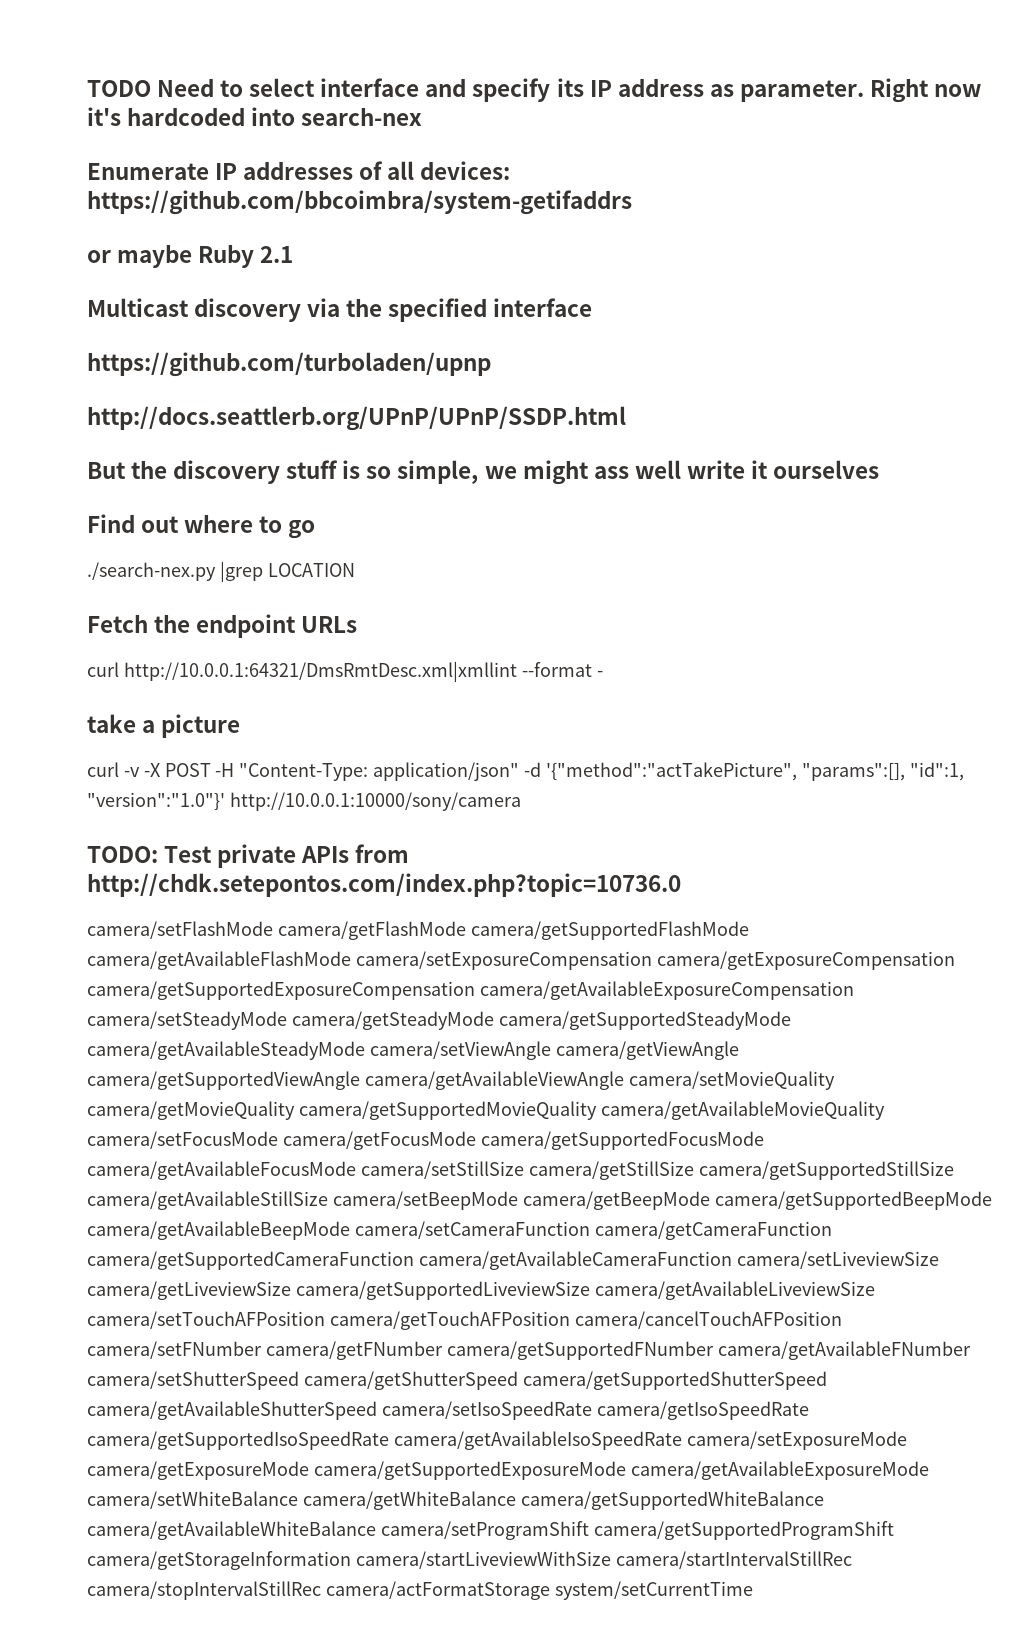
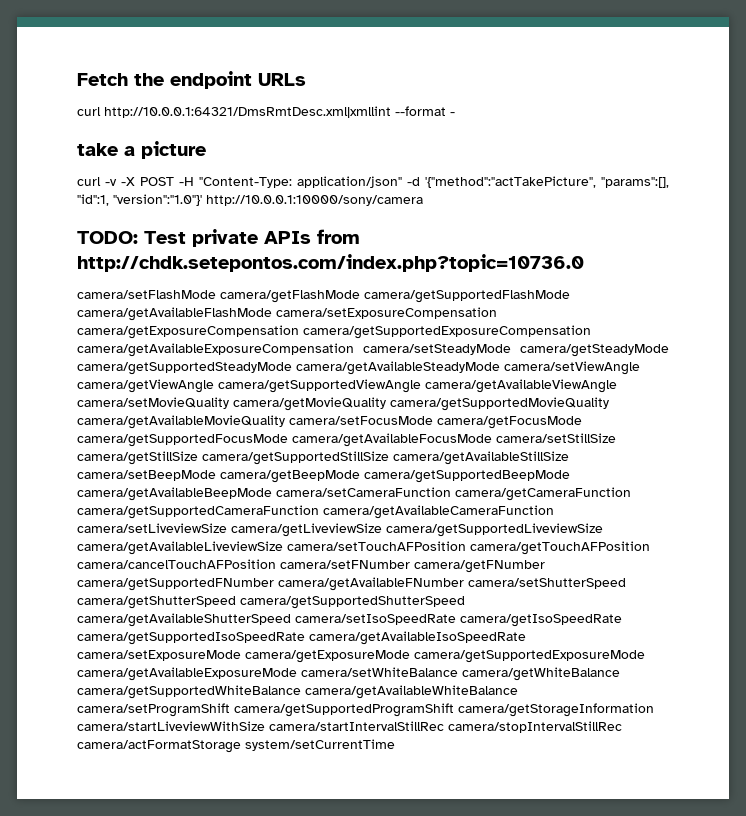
- TODO Need to select interface and specify its IP address as parameter. Right now it's hardcoded into search-nex
- Enumerate IP addresses of all devices: https://github.com/bbcoimbra/system-getifaddrs
- or maybe Ruby 2.1
- Multicast discovery via the specified interface
- https://github.com/turboladen/upnp
- http://docs.seattlerb.org/UPnP/UPnP/SSDP.html
- But the discovery stuff is so simple, we might ass well write it ourselves
- Find out where to go
- ./search-nex.py |grep LOCATION

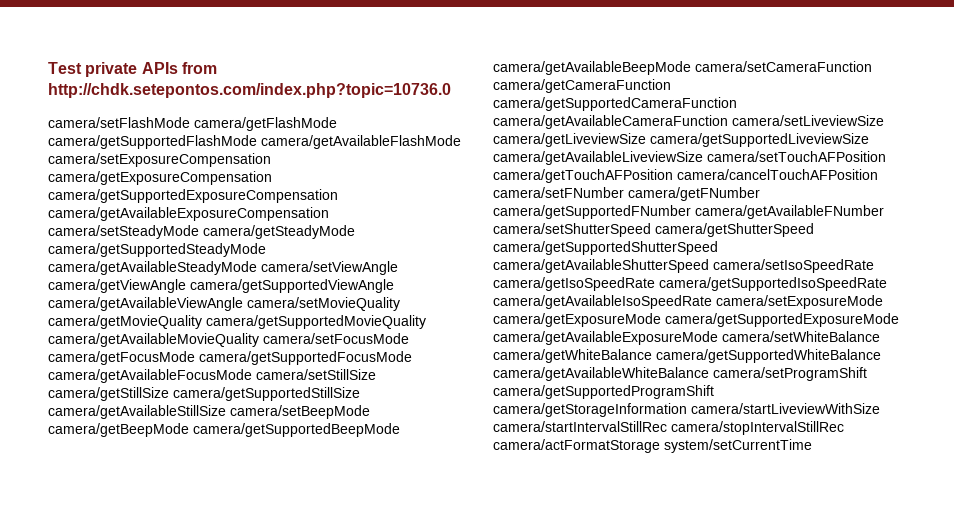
- Fetch the endpoint URLs
- curl http://10.0.0.1:64321/DmsRmtDesc.xml|xmllint --format -
- take a picture
- curl -v -X POST -H "Content-Type: application/json" -d '{"method":"actTakePicture", "params":[], "id":1, "version":"1.0"}' http://10.0.0.1:10000/sony/camera
- TODO: Test private APIs from http://chdk.setepontos.com/index.php?topic=10736.0
+ Test private APIs from http://chdk.setepontos.com/index.php?topic=10736.0

